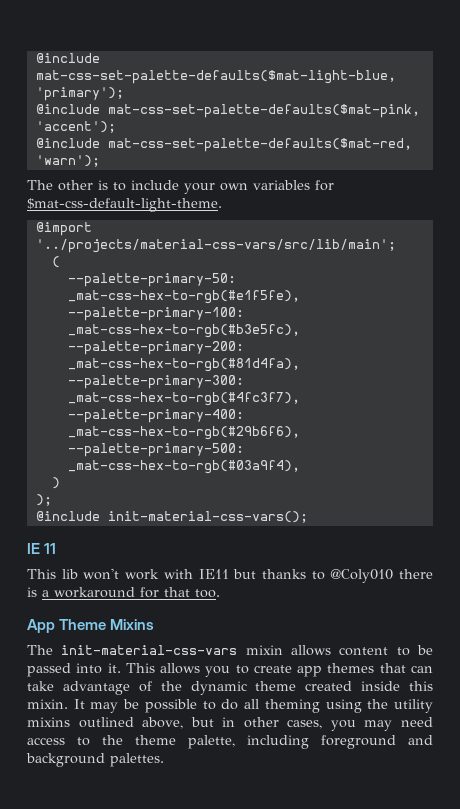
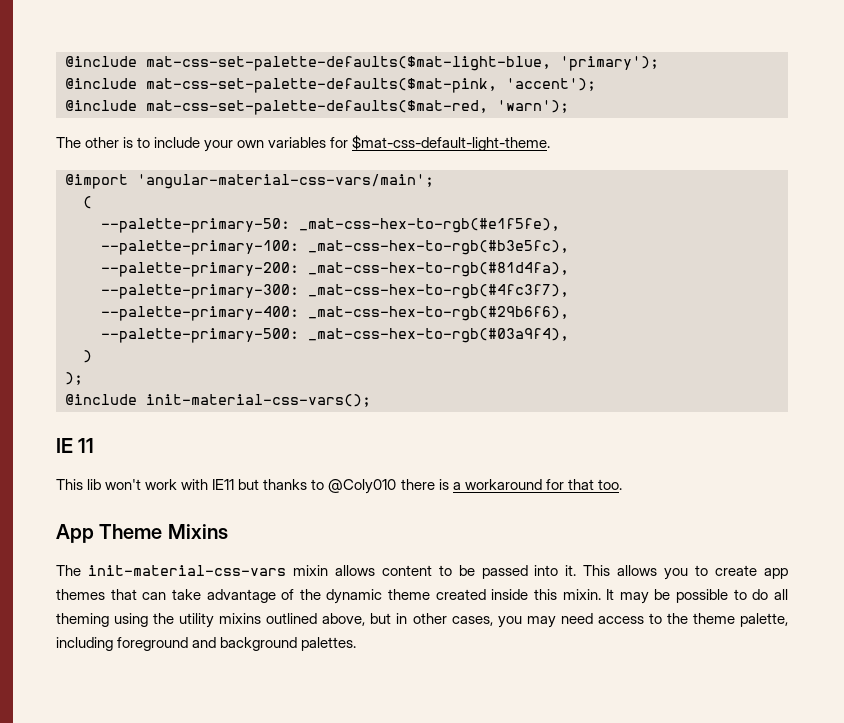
- @import '../projects/material-css-vars/src/lib/main';
+ @import 'angular-material-css-vars/main';

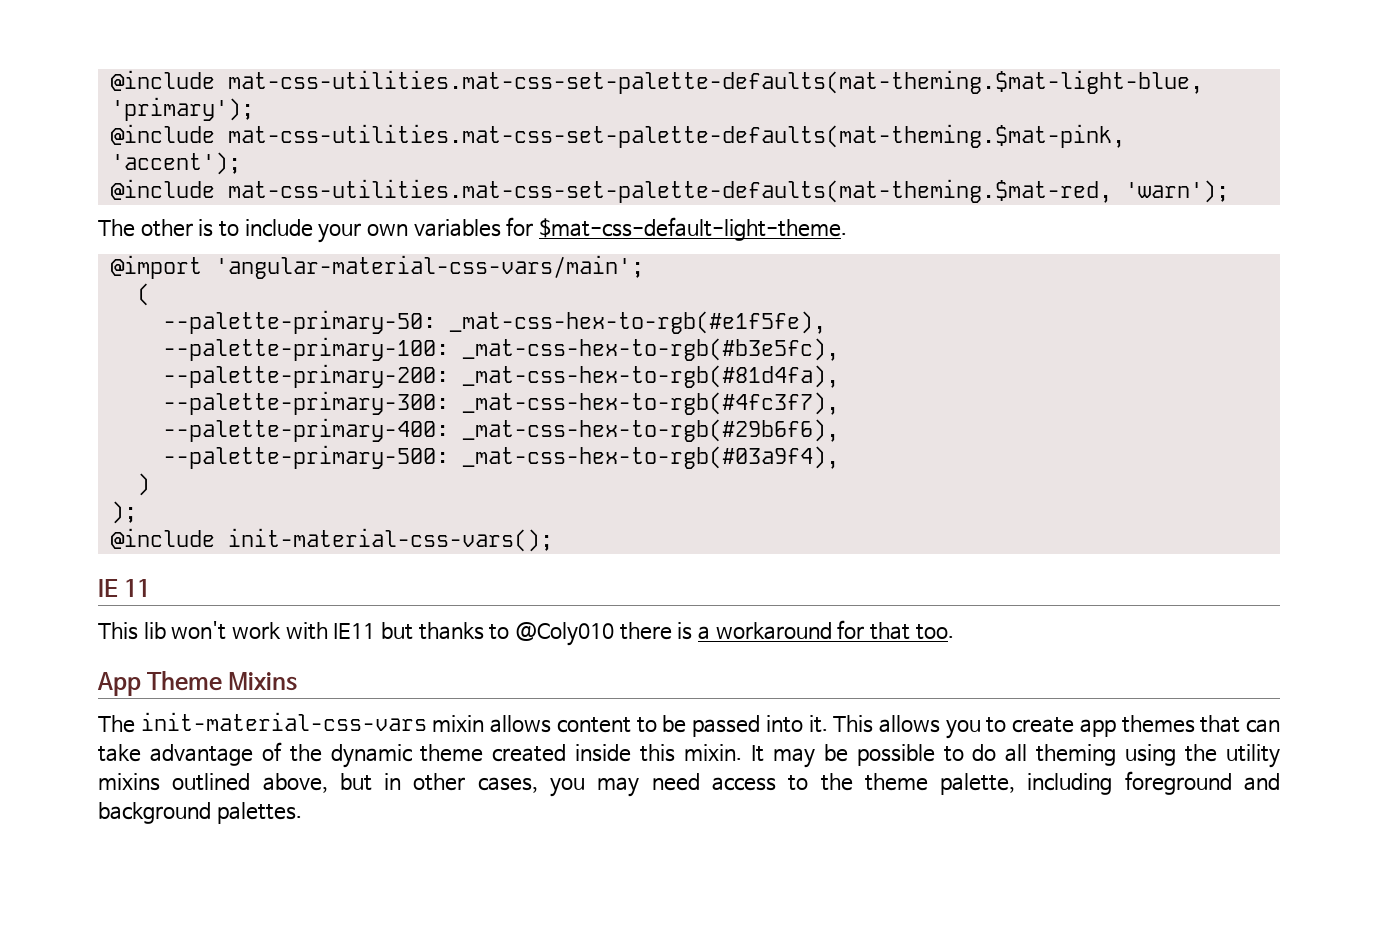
- @include mat-css-set-palette-defaults($mat-light-blue, 'primary');
+ @include mat-css-utilities.mat-css-set-palette-defaults(mat-theming.$mat-light-blue, 'primary');
- @include mat-css-set-palette-defaults($mat-pink, 'accent');
+ @include mat-css-utilities.mat-css-set-palette-defaults(mat-theming.$mat-pink, 'accent');
- @include mat-css-set-palette-defaults($mat-red, 'warn');
+ @include mat-css-utilities.mat-css-set-palette-defaults(mat-theming.$mat-red, 'warn');

